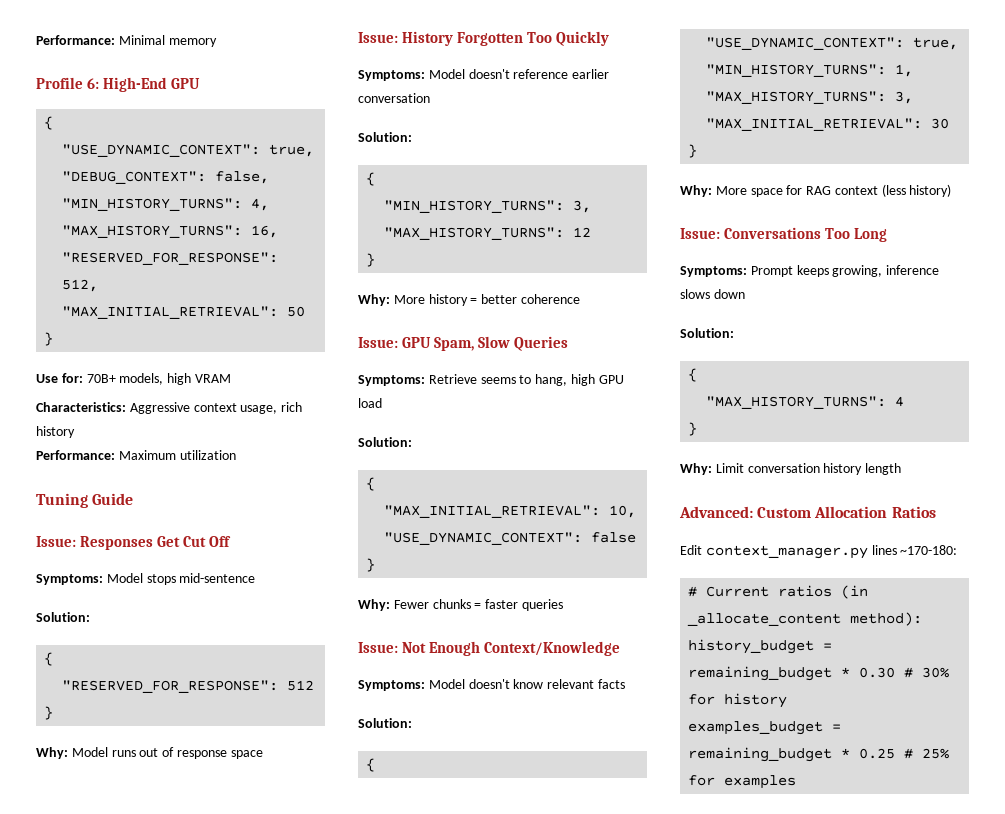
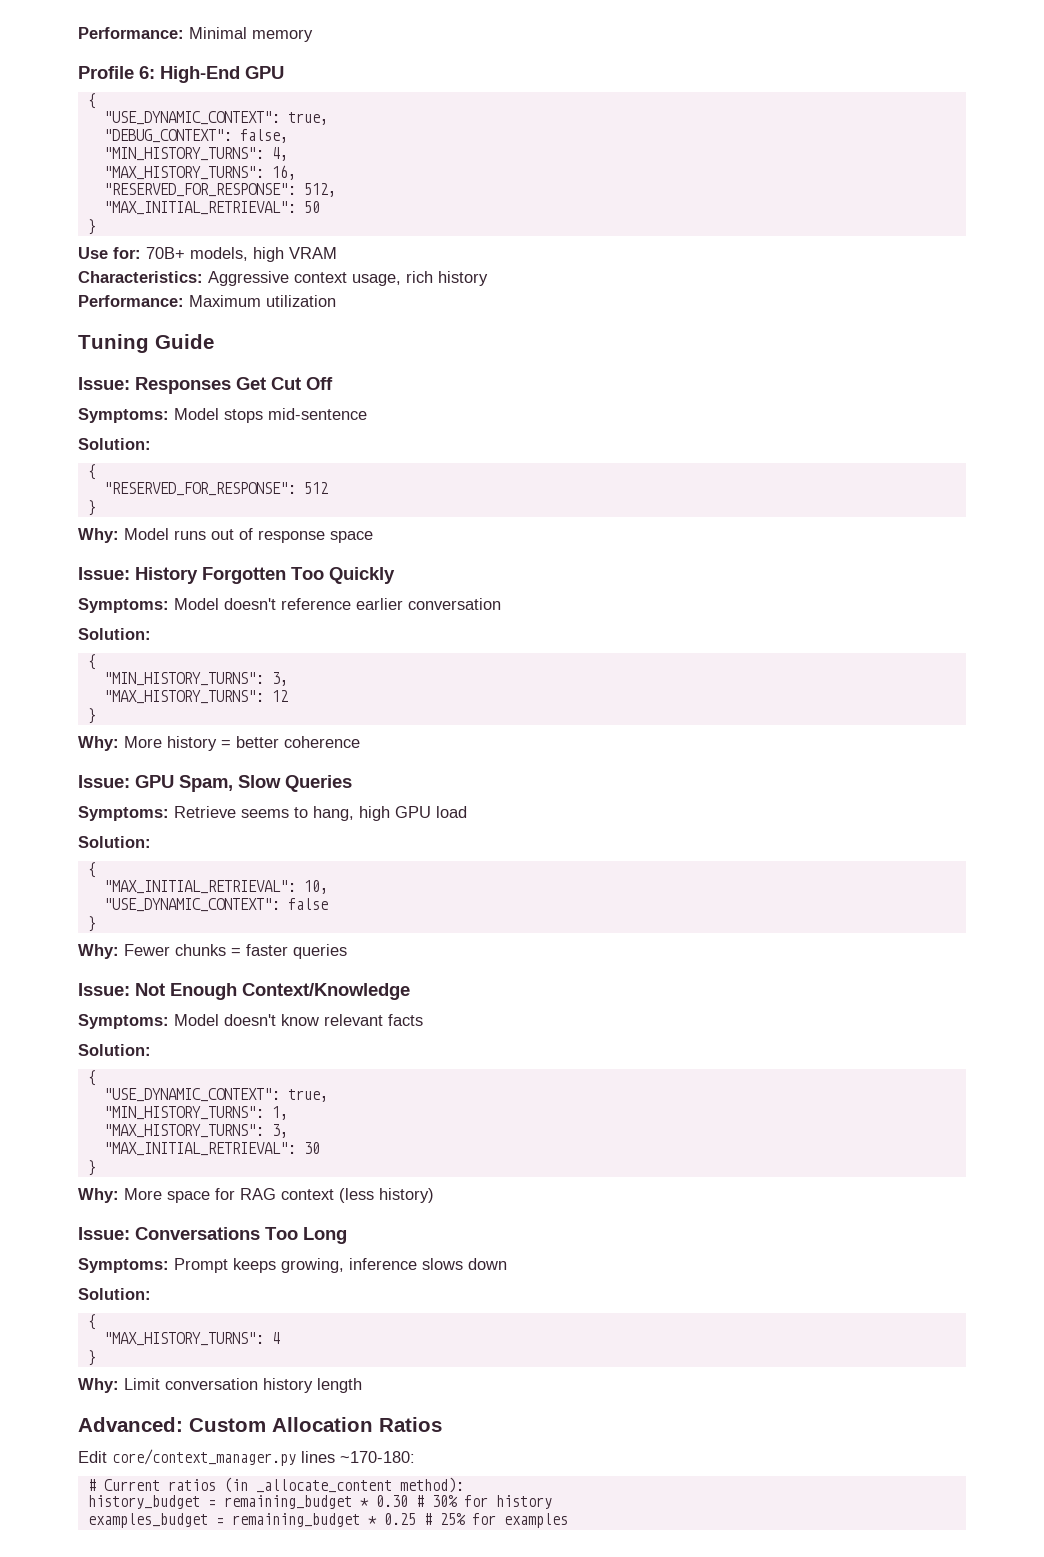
- Edit context_manager.py lines ~170-180:
+ Edit core/context_manager.py lines ~170-180:

